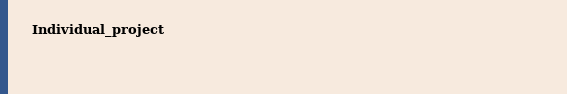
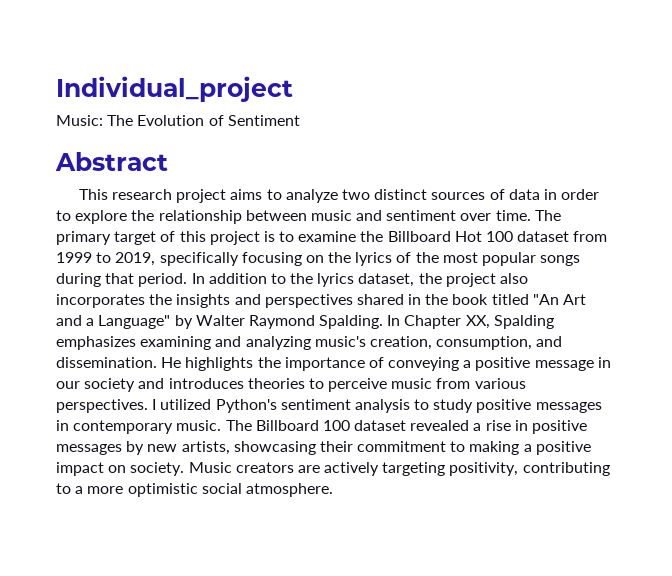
+ Music: The Evolution of Sentiment
+ Abstract
+ This research project aims to analyze two distinct sources of data in order to explore the relationship between music and sentiment over time. The primary target of this project is to examine the Billboard Hot 100 dataset from 1999 to 2019, specifically focusing on the lyrics of the most popular songs during that period. In addition to the lyrics dataset, the project also incorporates the insights and perspectives shared in the book titled "An Art and a Language" by Walter Raymond Spalding. In Chapter XX, Spalding emphasizes examining and analyzing music's creation, consumption, and dissemination. He highlights the importance of conveying a positive message in our society and introduces theories to perceive music from various perspectives. I utilized Python's sentiment analysis to study positive messages in contemporary music. The Billboard 100 dataset revealed a rise in positive messages by new artists, showcasing their commitment to making a positive impact on society. Music creators are actively targeting positivity, contributing to a more optimistic social atmosphere.

